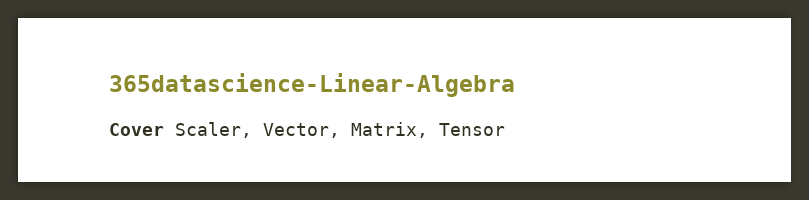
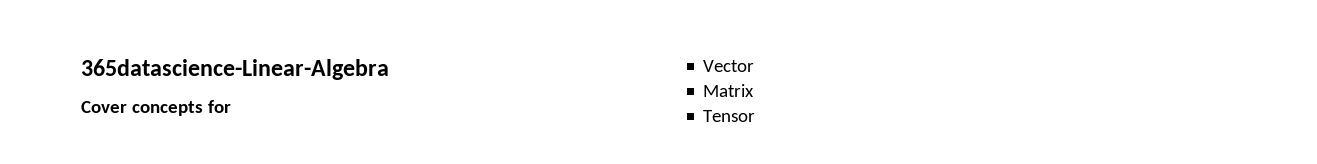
- Cover Scaler, Vector, Matrix, Tensor
+ Cover concepts for
+ Vector
+ Matrix
+ Tensor

